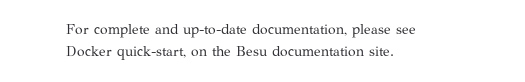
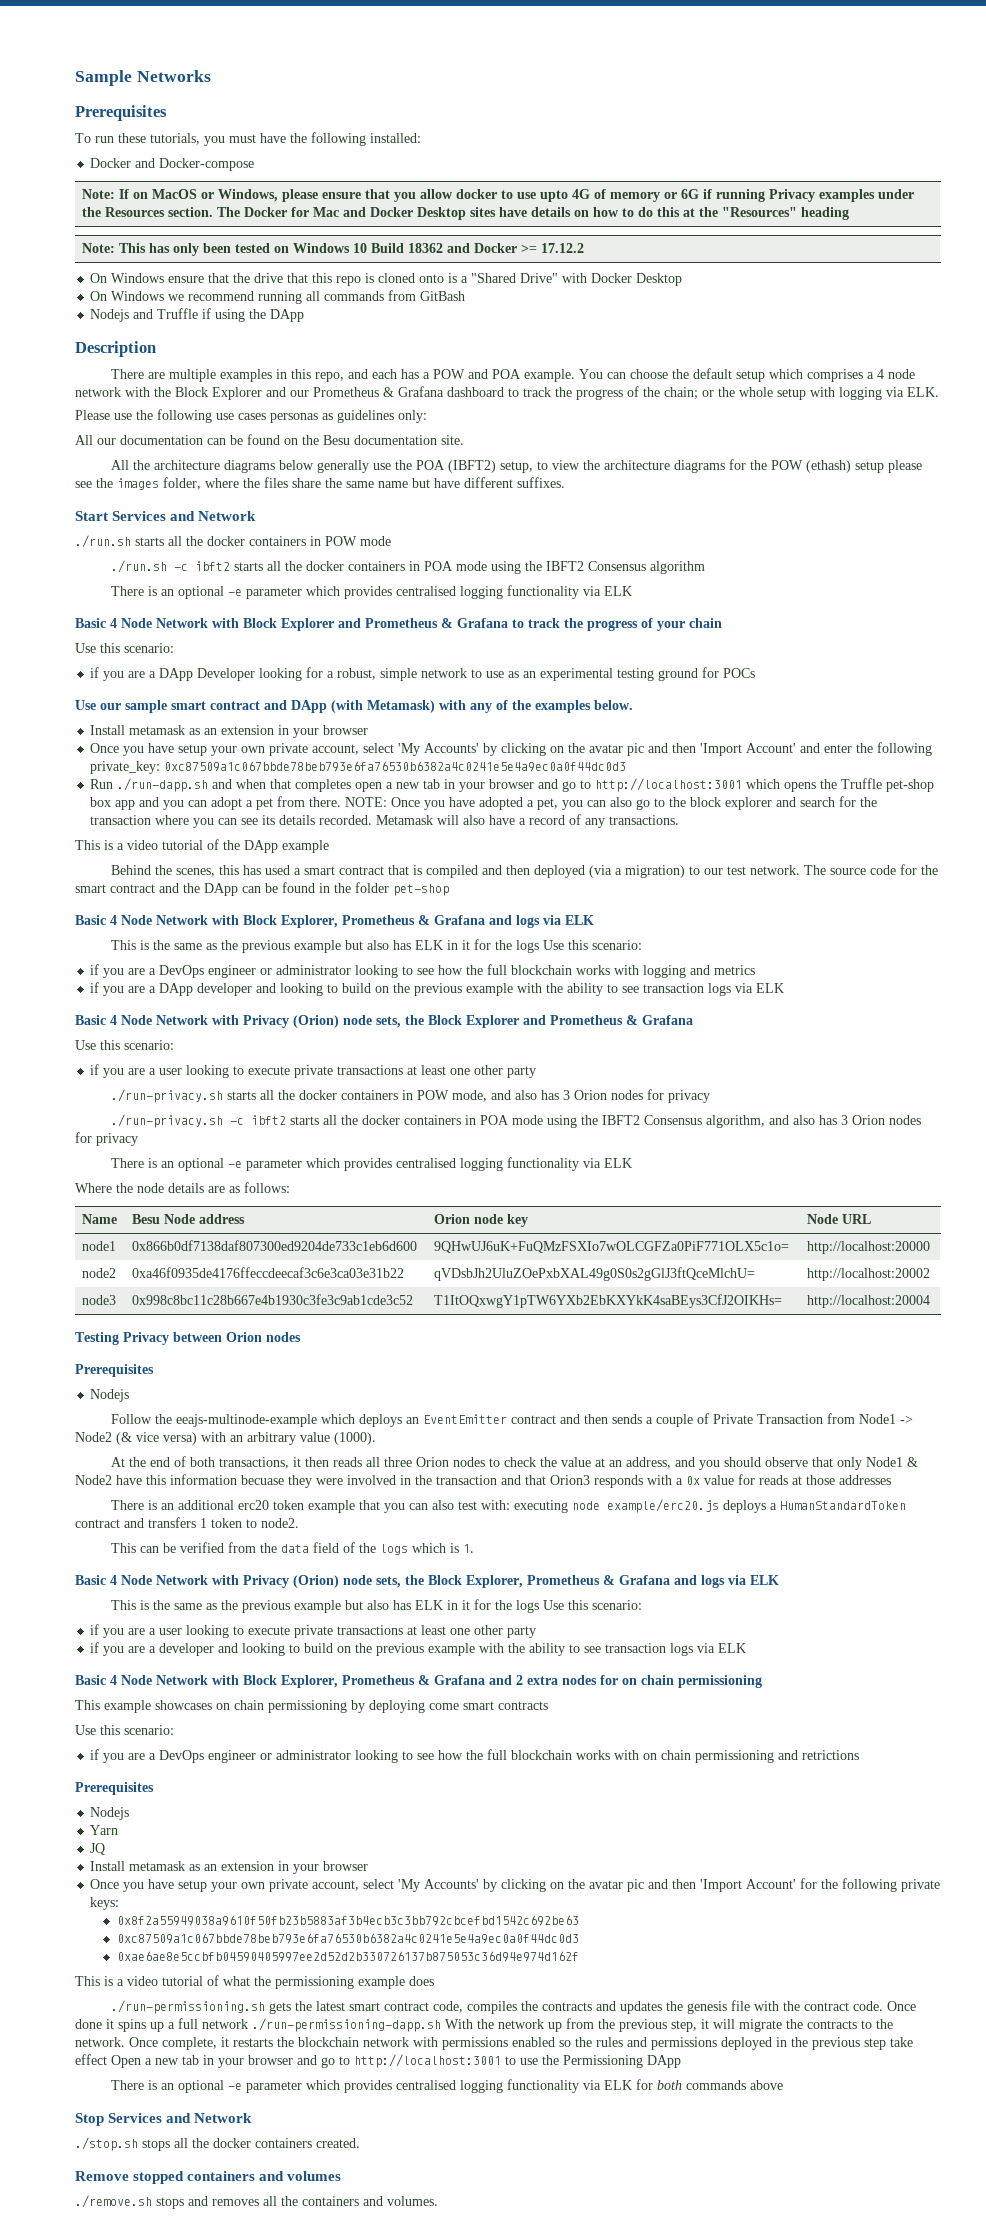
- For complete and up-to-date documentation, please see Docker quick-start, on the Besu documentation site.
+ Sample Networks
+ Prerequisites
+ To run these tutorials, you must have the following installed:
+ Docker and Docker-compose
+ Note: If on MacOS or Windows, please ensure that you allow docker to use upto 4G of memory or 6G if running Privacy examples under the Resources section. The Docker for Mac and Docker Desktop sites have details on how to do this at the "Resources" heading
+ Note: This has only been tested on Windows 10 Build 18362 and Docker >= 17.12.2
+ On Windows ensure that the drive that this repo is cloned onto is a "Shared Drive" with Docker Desktop
+ On Windows we recommend running all commands from GitBash
+ Nodejs and Truffle if using the DApp
+ Description
+ There are multiple examples in this repo, and each has a POW and POA example. You can choose the default setup which comprises a 4 node network with the Block Explorer and our Prometheus & Grafana dashboard to track the progress of the chain; or the whole setup with logging via ELK.
+ Please use the following use cases personas as guidelines only:
+ All our documentation can be found on the Besu documentation site.
+ All the architecture diagrams below generally use the POA (IBFT2) setup, to view the architecture diagrams for the POW (ethash) setup please see the images folder, where the files share the same name but have different suffixes.
+ Start Services and Network
+ ./run.sh starts all the docker containers in POW mode
+ ./run.sh -c ibft2 starts all the docker containers in POA mode using the IBFT2 Consensus algorithm
+ There is an optional -e parameter which provides centralised logging functionality via ELK
+ Basic 4 Node Network with Block Explorer and Prometheus & Grafana to track the progress of your chain
+ Use this scenario:
+ if you are a DApp Developer looking for a robust, simple network to use as an experimental testing ground for POCs
+ Use our sample smart contract and DApp (with Metamask) with any of the examples below.
+ Install metamask as an extension in your browser
+ Once you have setup your own private account, select 'My Accounts' by clicking on the avatar pic and then 'Import Account' and enter the following private_key: 0xc87509a1c067bbde78beb793e6fa76530b6382a4c0241e5e4a9ec0a0f44dc0d3
+ Run ./run-dapp.sh and when that completes open a new tab in your browser and go to http://localhost:3001 which opens the Truffle pet-shop box app and you can adopt a pet from there. NOTE: Once you have adopted a pet, you can also go to the block explorer and search for the transaction where you can see its details recorded. Metamask will also have a record of any transactions.
+ This is a video tutorial of the DApp example
+ Behind the scenes, this has used a smart contract that is compiled and then deployed (via a migration) to our test network. The source code for the smart contract and the DApp can be found in the folder pet-shop
+ Basic 4 Node Network with Block Explorer, Prometheus & Grafana and logs via ELK
+ This is the same as the previous example but also has ELK in it for the logs Use this scenario:
+ if you are a DevOps engineer or administrator looking to see how the full blockchain works with logging and metrics
+ if you are a DApp developer and looking to build on the previous example with the ability to see transaction logs via ELK
+ Basic 4 Node Network with Privacy (Orion) node sets, the Block Explorer and Prometheus & Grafana
+ Use this scenario:
+ if you are a user looking to execute private transactions at least one other party
+ ./run-privacy.sh starts all the docker containers in POW mode, and also has 3 Orion nodes for privacy
+ ./run-privacy.sh -c ibft2 starts all the docker containers in POA mode using the IBFT2 Consensus algorithm, and also has 3 Orion nodes for privacy
+ There is an optional -e parameter which provides centralised logging functionality via ELK
+ Where the node details are as follows:
+ Name | Besu Node address | Orion node key | Node URL
+ node1 | 0x866b0df7138daf807300ed9204de733c1eb6d600 | 9QHwUJ6uK+FuQMzFSXIo7wOLCGFZa0PiF771OLX5c1o= | http://localhost:20000
+ node2 | 0xa46f0935de4176ffeccdeecaf3c6e3ca03e31b22 | qVDsbJh2UluZOePxbXAL49g0S0s2gGlJ3ftQceMlchU= | http://localhost:20002
+ node3 | 0x998c8bc11c28b667e4b1930c3fe3c9ab1cde3c52 | T1ItOQxwgY1pTW6YXb2EbKXYkK4saBEys3CfJ2OIKHs= | http://localhost:20004
+ Testing Privacy between Orion nodes
+ Prerequisites
+ Nodejs
+ Follow the eeajs-multinode-example which deploys an EventEmitter contract and then sends a couple of Private Transaction from Node1 -> Node2 (& vice versa) with an arbitrary value (1000).
+ At the end of both transactions, it then reads all three Orion nodes to check the value at an address, and you should observe that only Node1 & Node2 have this information becuase they were involved in the transaction and that Orion3 responds with a 0x value for reads at those addresses
+ There is an additional erc20 token example that you can also test with: executing node example/erc20.js deploys a HumanStandardToken contract and transfers 1 token to node2.
+ This can be verified from the data field of the logs which is 1.
+ Basic 4 Node Network with Privacy (Orion) node sets, the Block Explorer, Prometheus & Grafana and logs via ELK
+ This is the same as the previous example but also has ELK in it for the logs Use this scenario:
+ if you are a user looking to execute private transactions at least one other party
+ if you are a developer and looking to build on the previous example with the ability to see transaction logs via ELK
+ Basic 4 Node Network with Block Explorer, Prometheus & Grafana and 2 extra nodes for on chain permissioning
+ This example showcases on chain permissioning by deploying come smart contracts
+ Use this scenario:
+ if you are a DevOps engineer or administrator looking to see how the full blockchain works with on chain permissioning and retrictions
+ Prerequisites
+ Nodejs
+ Yarn
+ JQ
+ Install metamask as an extension in your browser
+ Once you have setup your own private account, select 'My Accounts' by clicking on the avatar pic and then 'Import Account' for the following private keys:
+ 0x8f2a55949038a9610f50fb23b5883af3b4ecb3c3bb792cbcefbd1542c692be63
+ 0xc87509a1c067bbde78beb793e6fa76530b6382a4c0241e5e4a9ec0a0f44dc0d3
+ 0xae6ae8e5ccbfb04590405997ee2d52d2b330726137b875053c36d94e974d162f
+ This is a video tutorial of what the permissioning example does
+ ./run-permissioning.sh gets the latest smart contract code, compiles the contracts and updates the genesis file with the contract code. Once done it spins up a full network ./run-permissioning-dapp.sh With the network up from the previous step, it will migrate the contracts to the network. Once complete, it restarts the blockchain network with permissions enabled so the rules and permissions deployed in the previous step take effect Open a new tab in your browser and go to http://localhost:3001 to use the Permissioning DApp
+ There is an optional -e parameter which provides centralised logging functionality via ELK for both commands above
+ Stop Services and Network
+ ./stop.sh stops all the docker containers created.
+ Remove stopped containers and volumes
+ ./remove.sh stops and removes all the containers and volumes.

